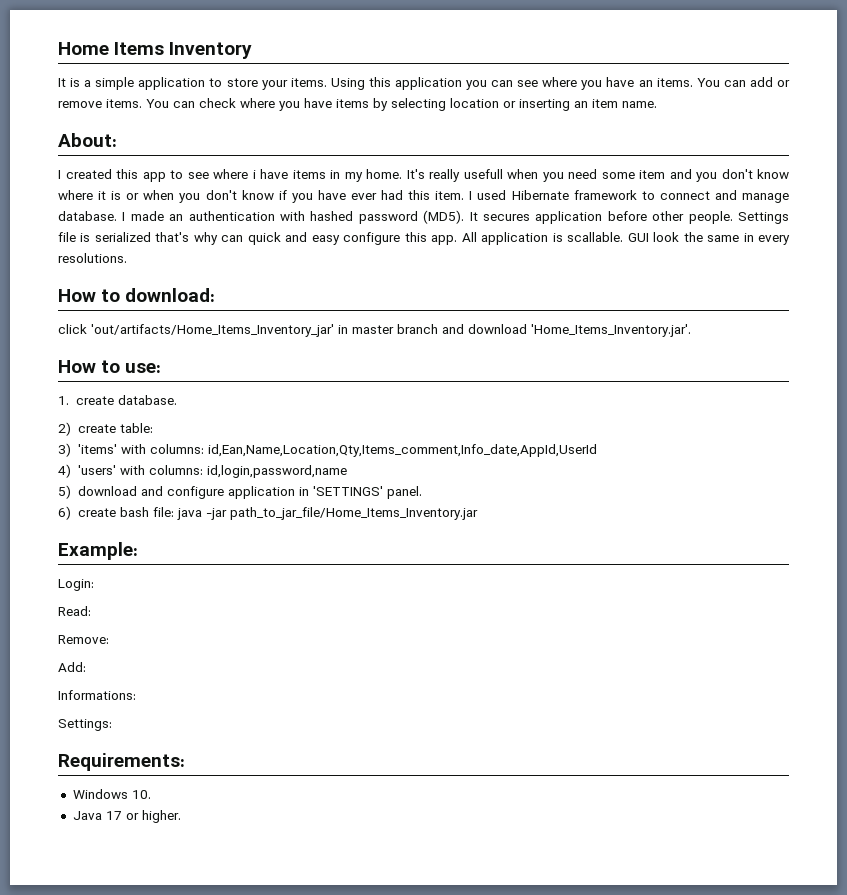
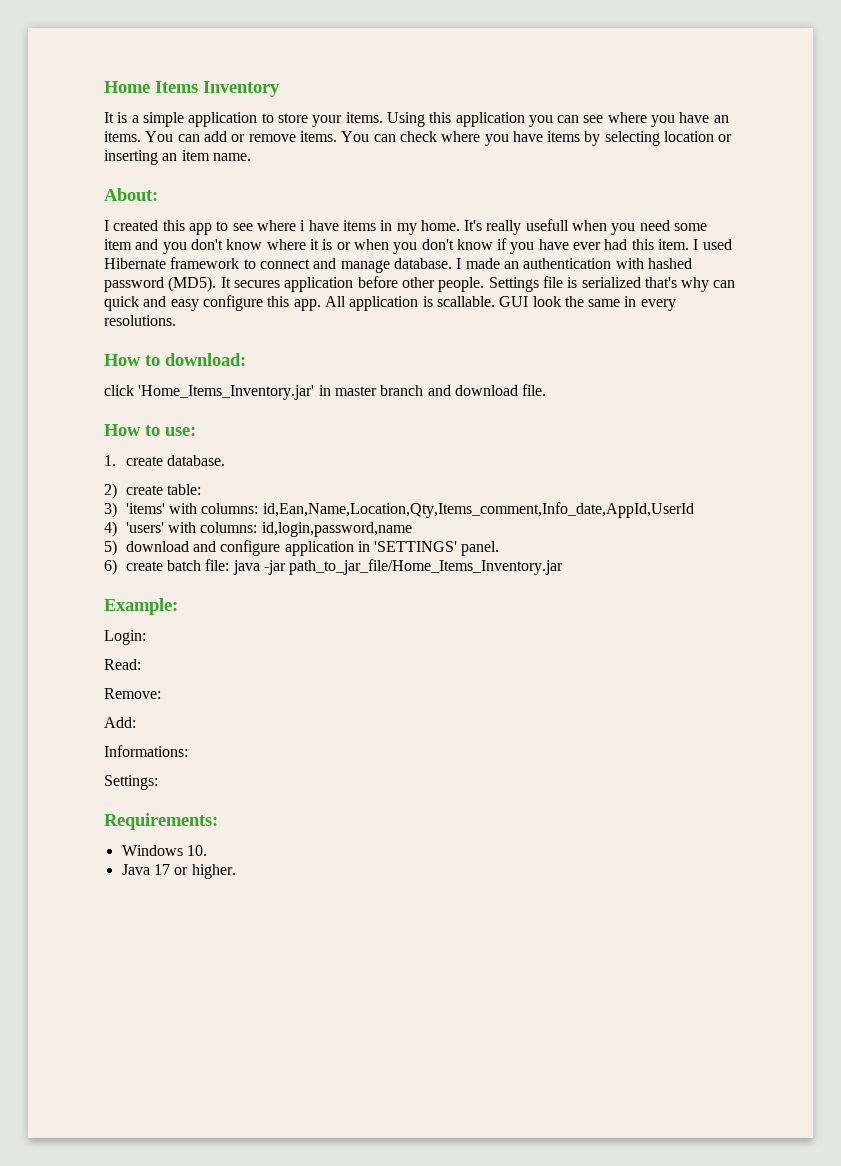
- click 'out/artifacts/Home_Items_Inventory_jar' in master branch and download 'Home_Items_Inventory.jar'.
+ click 'Home_Items_Inventory.jar' in master branch and download file.
- 6) create bash file: java -jar path_to_jar_file/Home_Items_Inventory.jar
+ 6) create batch file: java -jar path_to_jar_file/Home_Items_Inventory.jar

